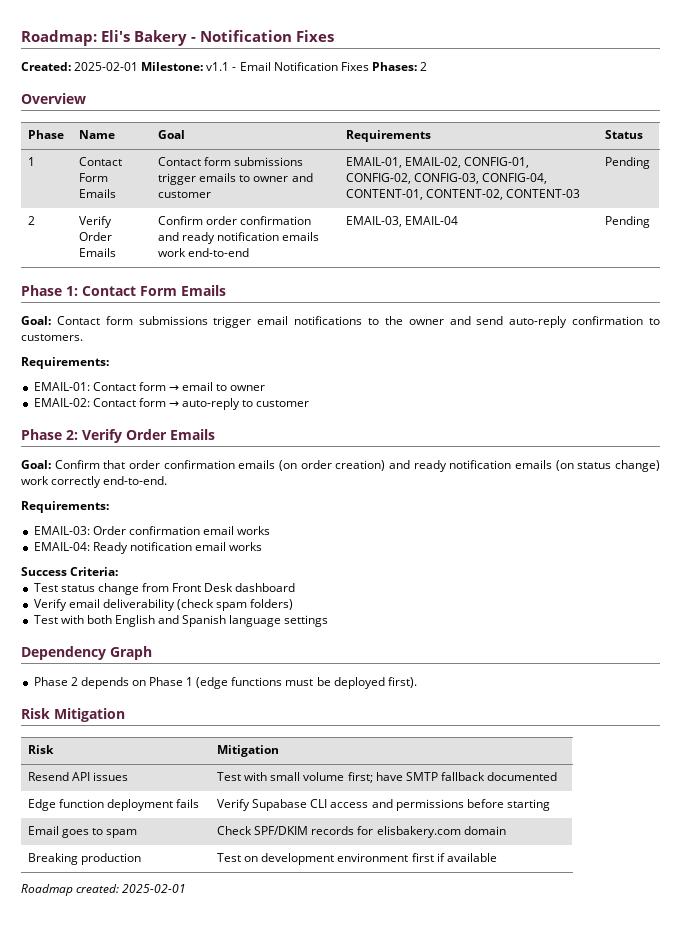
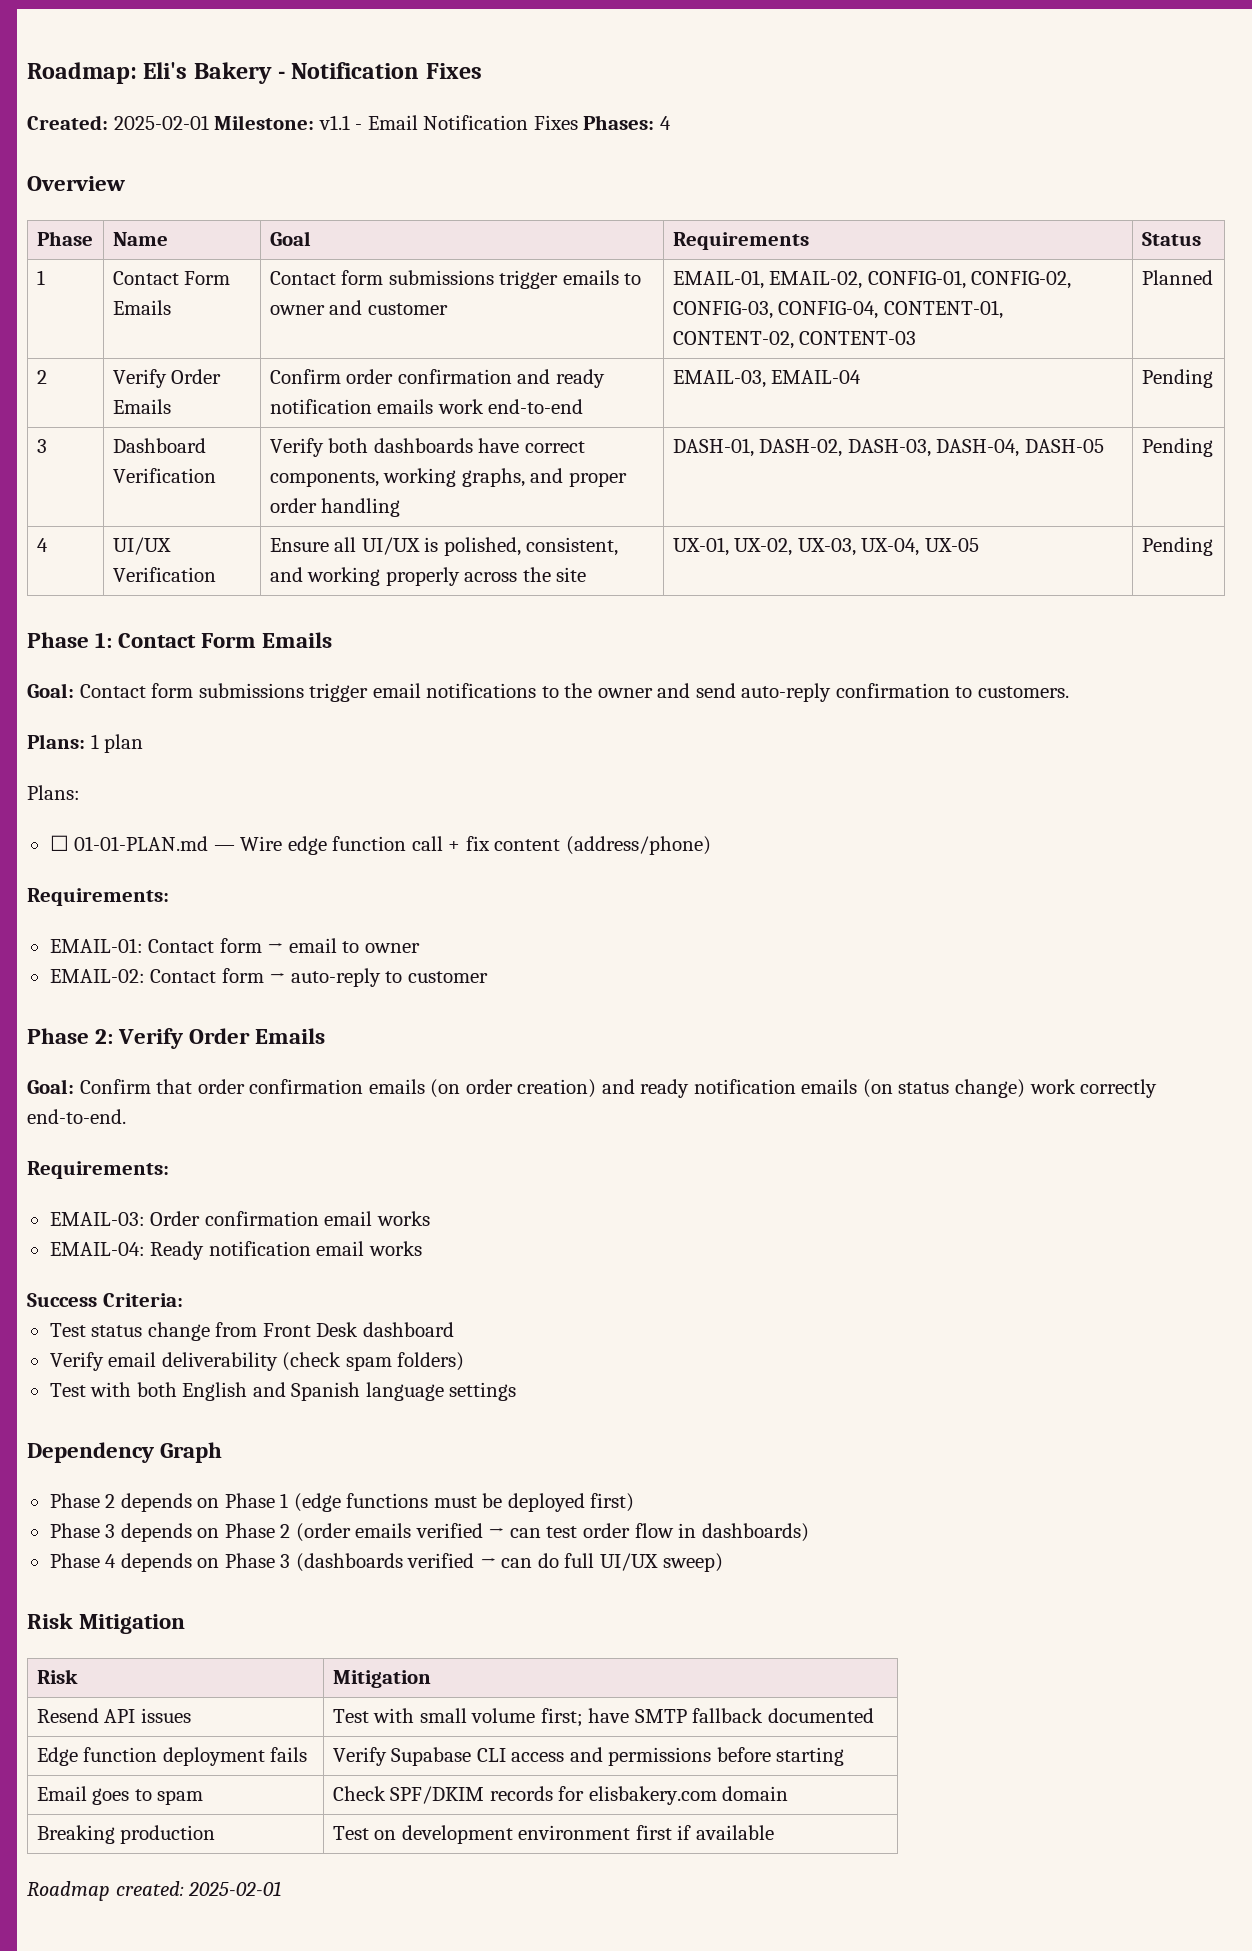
- Created: 2025-02-01 Milestone: v1.1 - Email Notification Fixes Phases: 2
+ Created: 2025-02-01 Milestone: v1.1 - Email Notification Fixes Phases: 4
- 1 | Contact Form Emails | Contact form submissions trigger emails to owner and customer | EMAIL-01, EMAIL-02, CONFIG-01, CONFIG-02, CONFIG-03, CONFIG-04, CONTENT-01, CONTENT-02, CONTENT-03 | Pending
+ 1 | Contact Form Emails | Contact form submissions trigger emails to owner and customer | EMAIL-01, EMAIL-02, CONFIG-01, CONFIG-02, CONFIG-03, CONFIG-04, CONTENT-01, CONTENT-02, CONTENT-03 | Planned
+ 3 | Dashboard Verification | Verify both dashboards have correct components, working graphs, and proper order handling | DASH-01, DASH-02, DASH-03, DASH-04, DASH-05 | Pending
+ 4 | UI/UX Verification | Ensure all UI/UX is polished, consistent, and working properly across the site | UX-01, UX-02, UX-03, UX-04, UX-05 | Pending
+ Plans: 1 plan
+ Plans:
+ ☐ 01-01-PLAN.md — Wire edge function call + fix content (address/phone)
- Phase 2 depends on Phase 1 (edge functions must be deployed first).
+ Phase 2 depends on Phase 1 (edge functions must be deployed first)
+ Phase 3 depends on Phase 2 (order emails verified → can test order flow in dashboards)
+ Phase 4 depends on Phase 3 (dashboards verified → can do full UI/UX sweep)

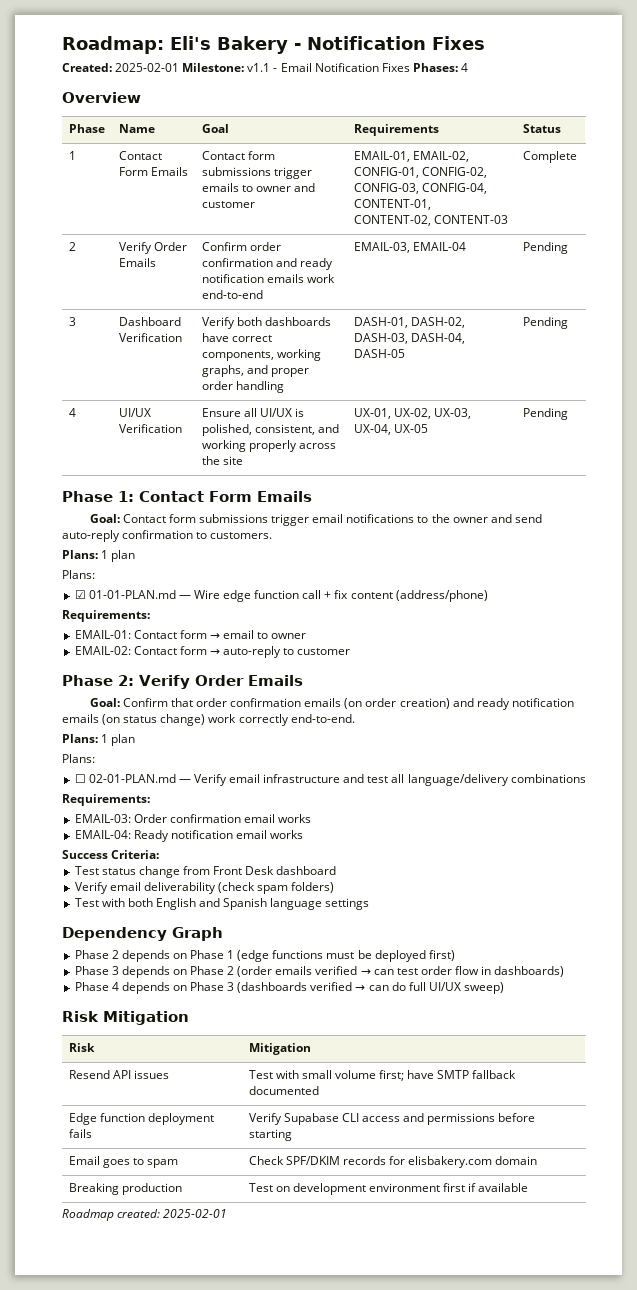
- 1 | Contact Form Emails | Contact form submissions trigger emails to owner and customer | EMAIL-01, EMAIL-02, CONFIG-01, CONFIG-02, CONFIG-03, CONFIG-04, CONTENT-01, CONTENT-02, CONTENT-03 | Planned
+ 1 | Contact Form Emails | Contact form submissions trigger emails to owner and customer | EMAIL-01, EMAIL-02, CONFIG-01, CONFIG-02, CONFIG-03, CONFIG-04, CONTENT-01, CONTENT-02, CONTENT-03 | Complete
- ☐ 01-01-PLAN.md — Wire edge function call + fix content (address/phone)
+ ☑ 01-01-PLAN.md — Wire edge function call + fix content (address/phone)
  Goal: Confirm that order confirmation emails (on order creation) and ready notification emails (on status change) work correctly end-to-end.
+ Plans: 1 plan
+ Plans:
+ ☐ 02-01-PLAN.md — Verify email infrastructure and test all language/delivery combinations

